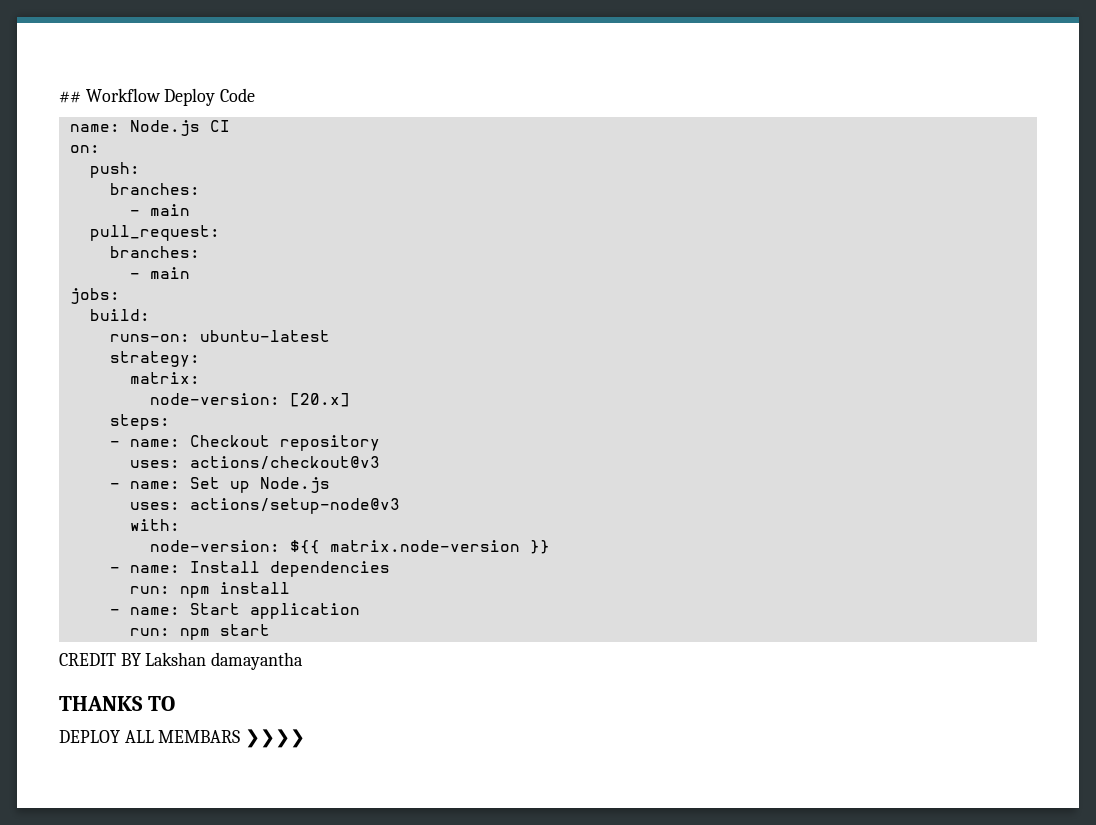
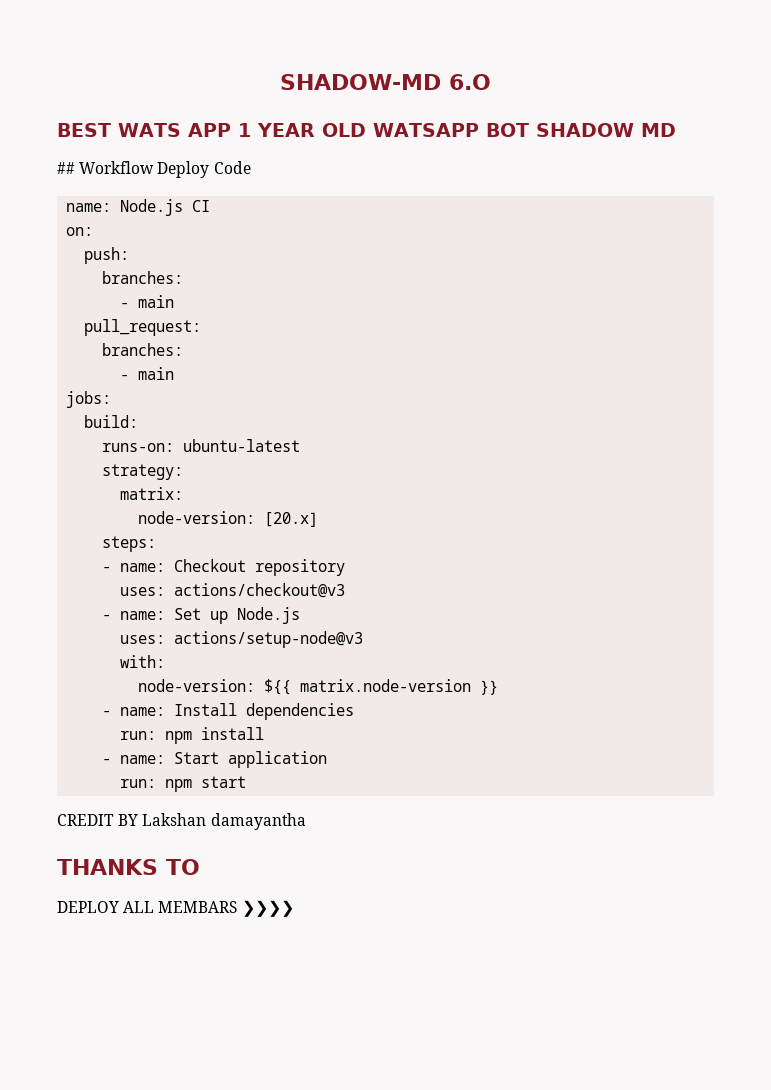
+ SHADOW-MD 6.O
+ BEST WATS APP 1 YEAR OLD WATSAPP BOT SHADOW MD

